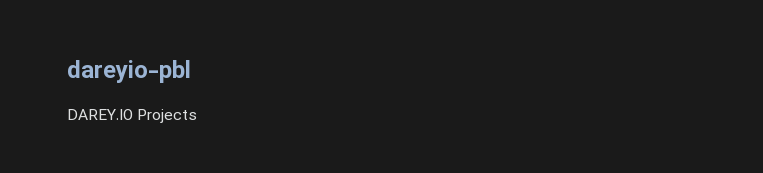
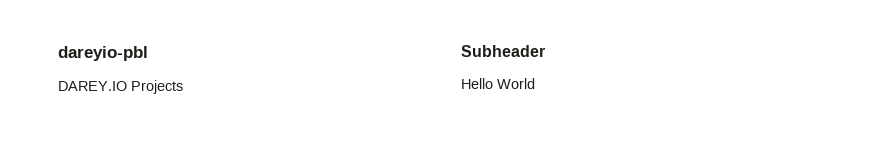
+ Subheader
+ Hello World

